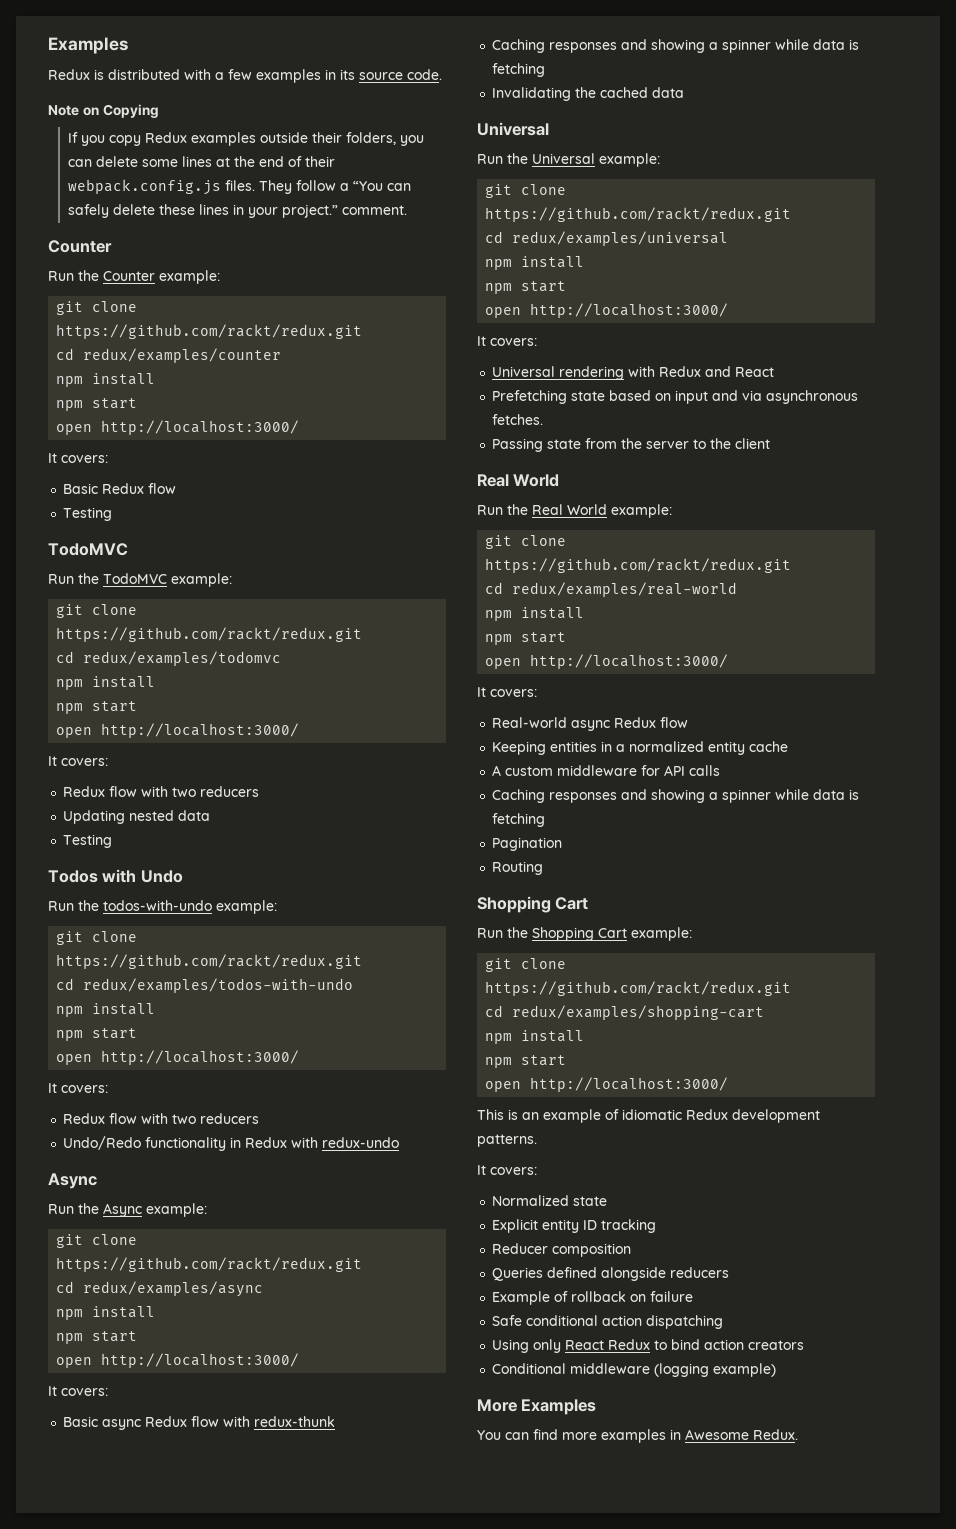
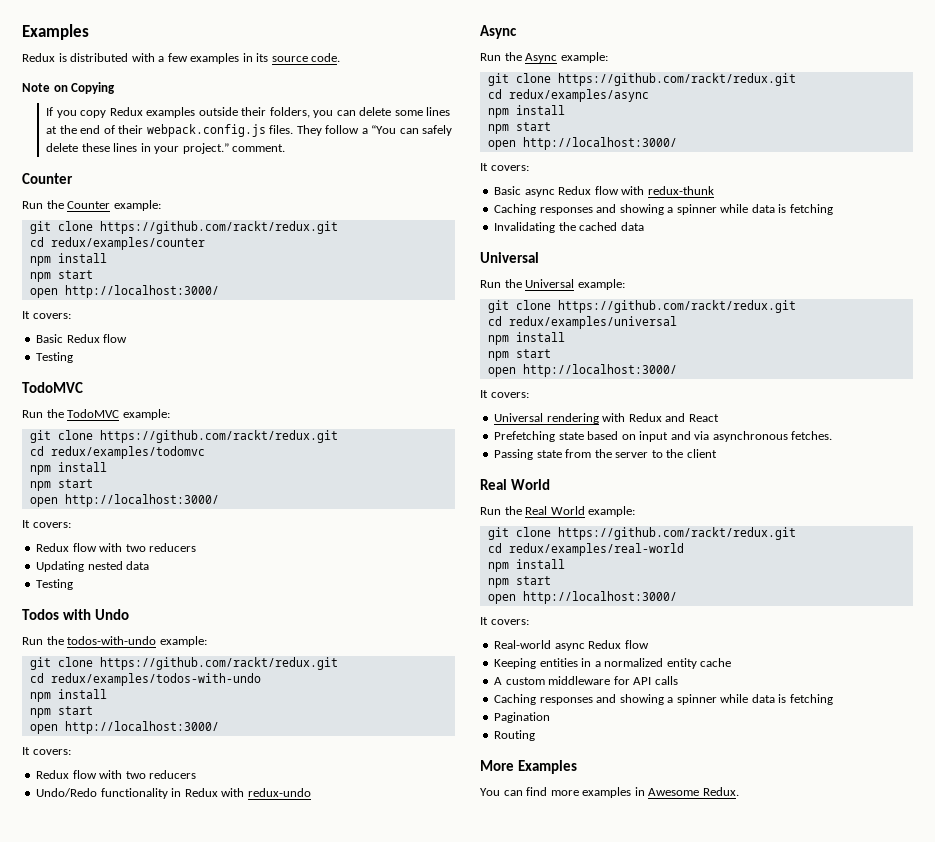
  Routing
- Shopping Cart
- Run the Shopping Cart example:
- git clone https://github.com/rackt/redux.git
- cd redux/examples/shopping-cart
- npm install
- npm start
- open http://localhost:3000/
- This is an example of idiomatic Redux development patterns.
- It covers:
- Normalized state
- Explicit entity ID tracking
- Reducer composition
- Queries defined alongside reducers
- Example of rollback on failure
- Safe conditional action dispatching
- Using only React Redux to bind action creators
- Conditional middleware (logging example)

